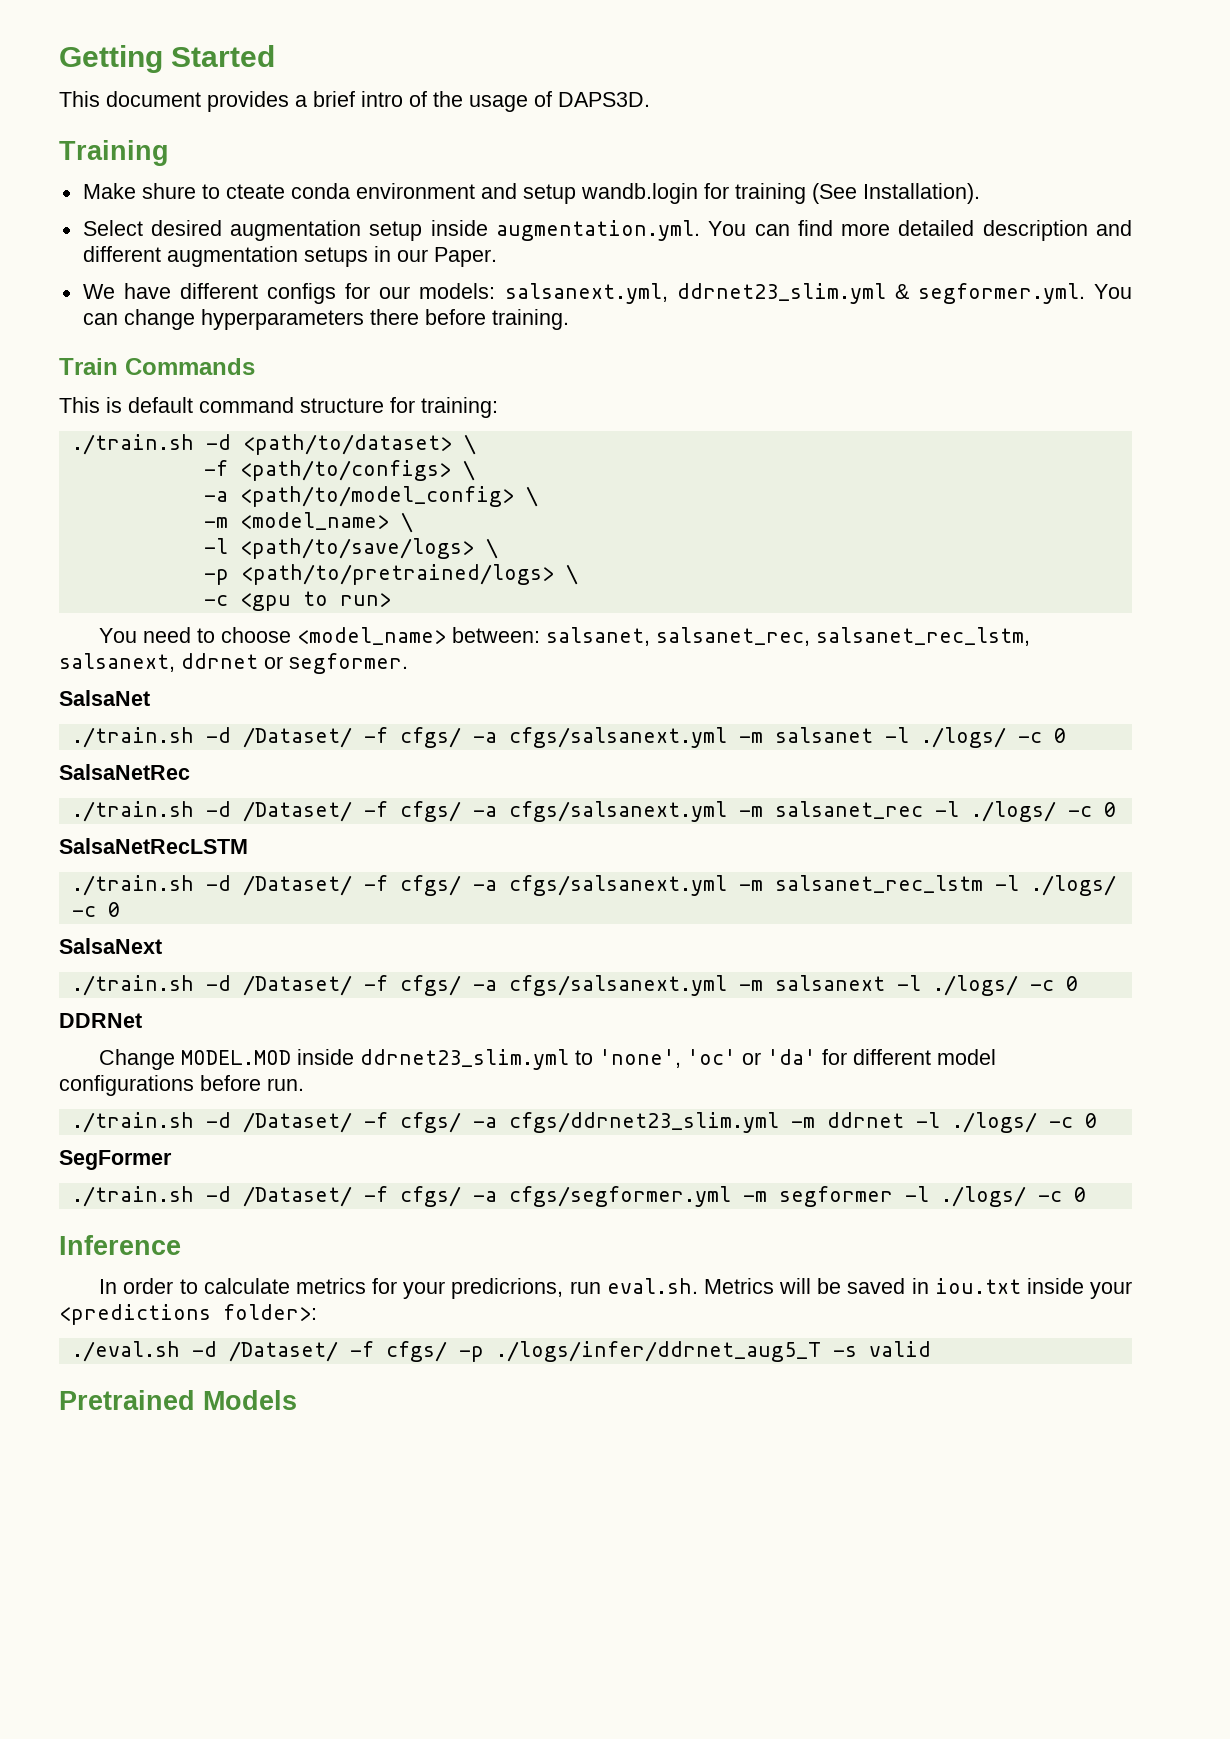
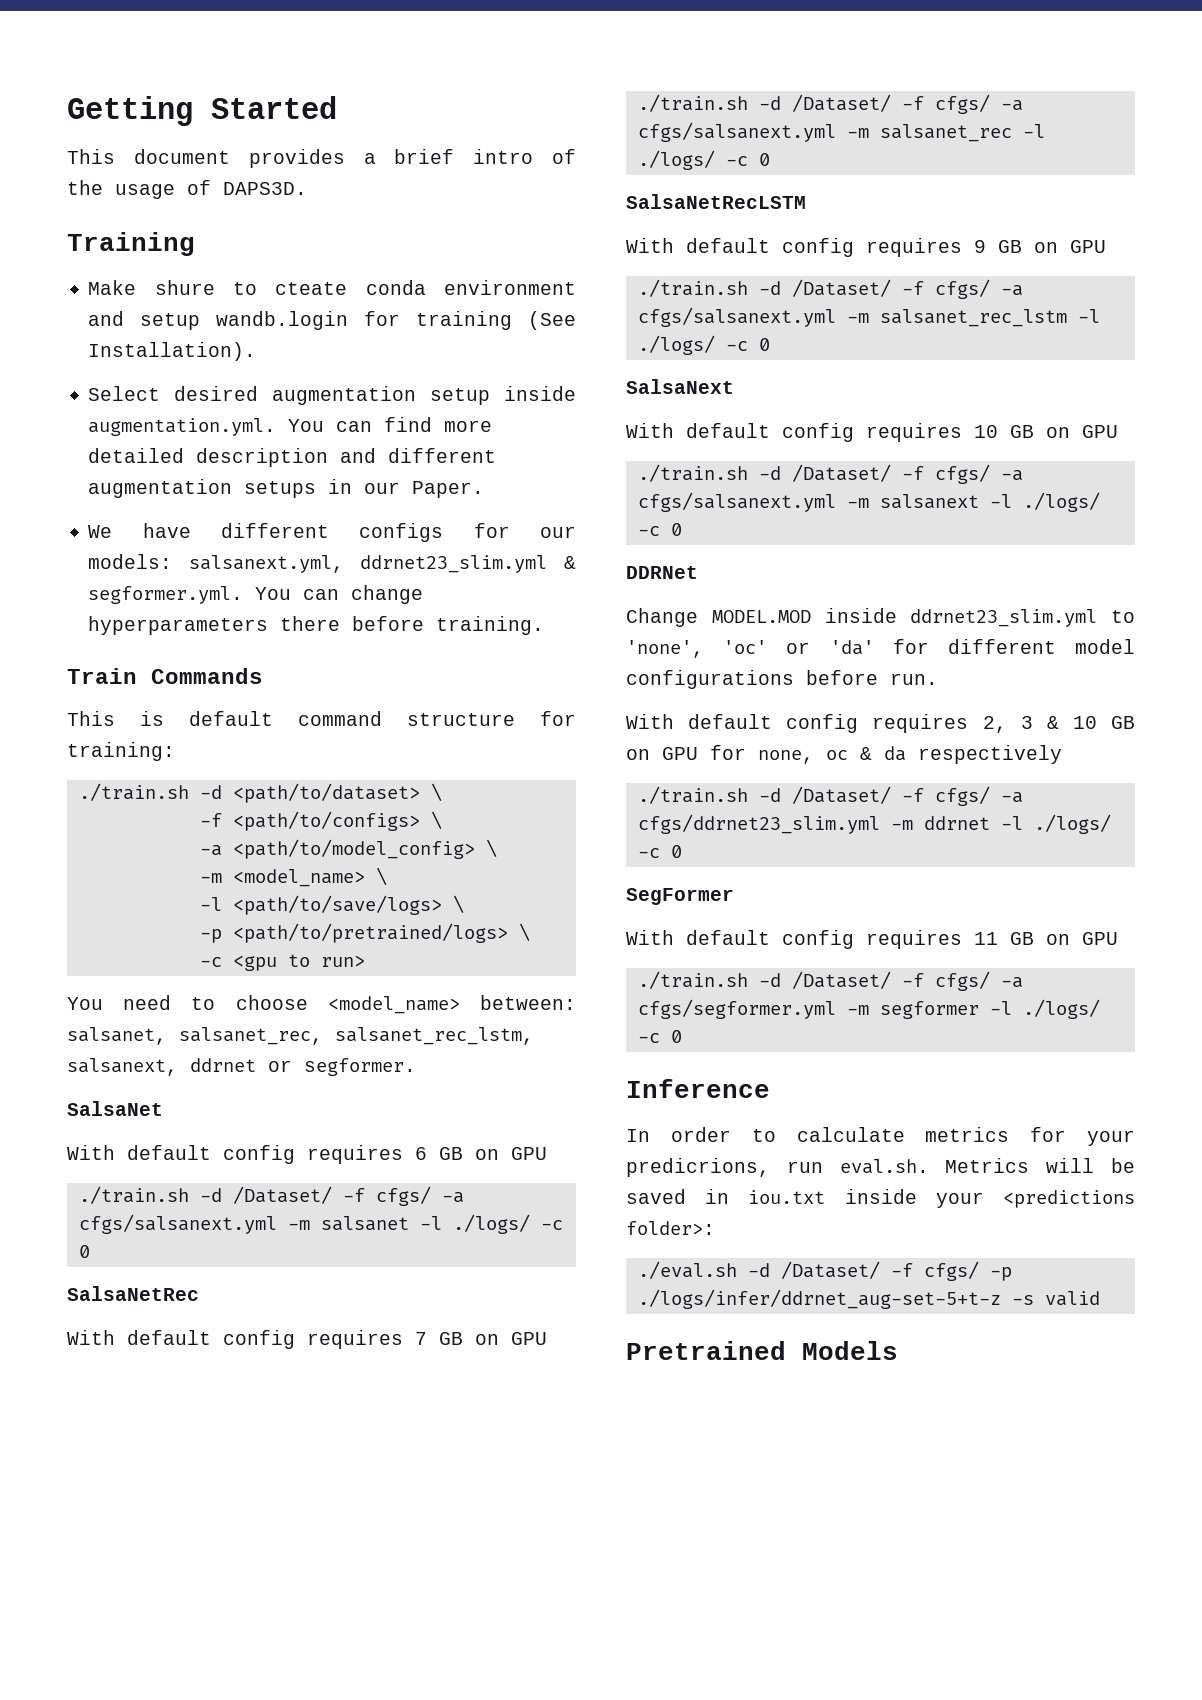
+ With default config requires 6 GB on GPU
+ With default config requires 7 GB on GPU
+ With default config requires 9 GB on GPU
+ With default config requires 10 GB on GPU
+ With default config requires 2, 3 & 10 GB on GPU for none, oc & da respectively
+ With default config requires 11 GB on GPU
- ./eval.sh -d /Dataset/ -f cfgs/ -p ./logs/infer/ddrnet_aug5_T -s valid
+ ./eval.sh -d /Dataset/ -f cfgs/ -p ./logs/infer/ddrnet_aug-set-5+t-z -s valid

